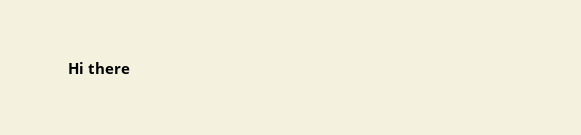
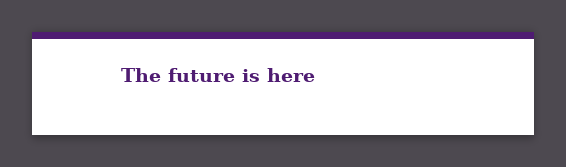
- Hi there
+ The future is here

